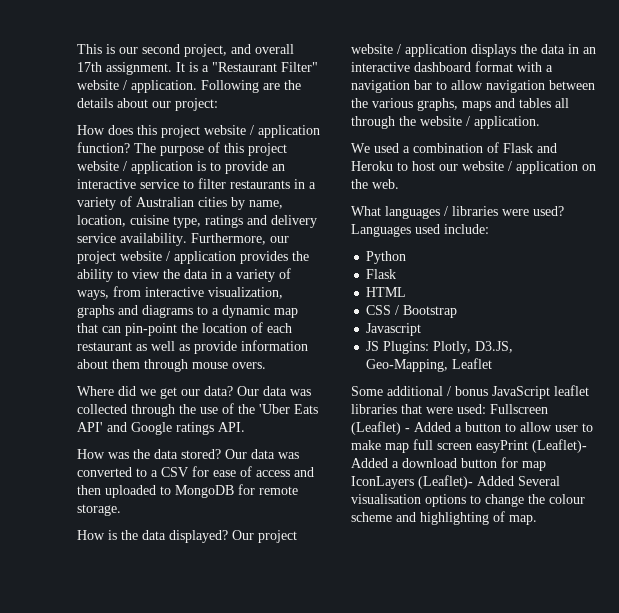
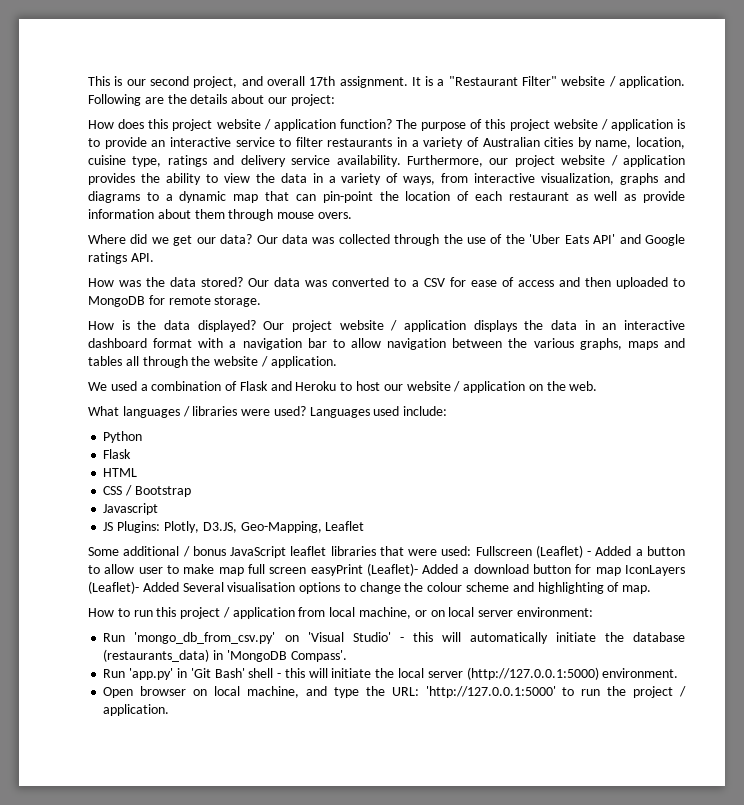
+ How to run this project / application from local machine, or on local server environment:
+ Run 'mongo_db_from_csv.py' on 'Visual Studio' - this will automatically initiate the database (restaurants_data) in 'MongoDB Compass'.
+ Run 'app.py' in 'Git Bash' shell - this will initiate the local server (http://127.0.0.1:5000) environment.
+ Open browser on local machine, and type the URL: 'http://127.0.0.1:5000' to run the project / application.

